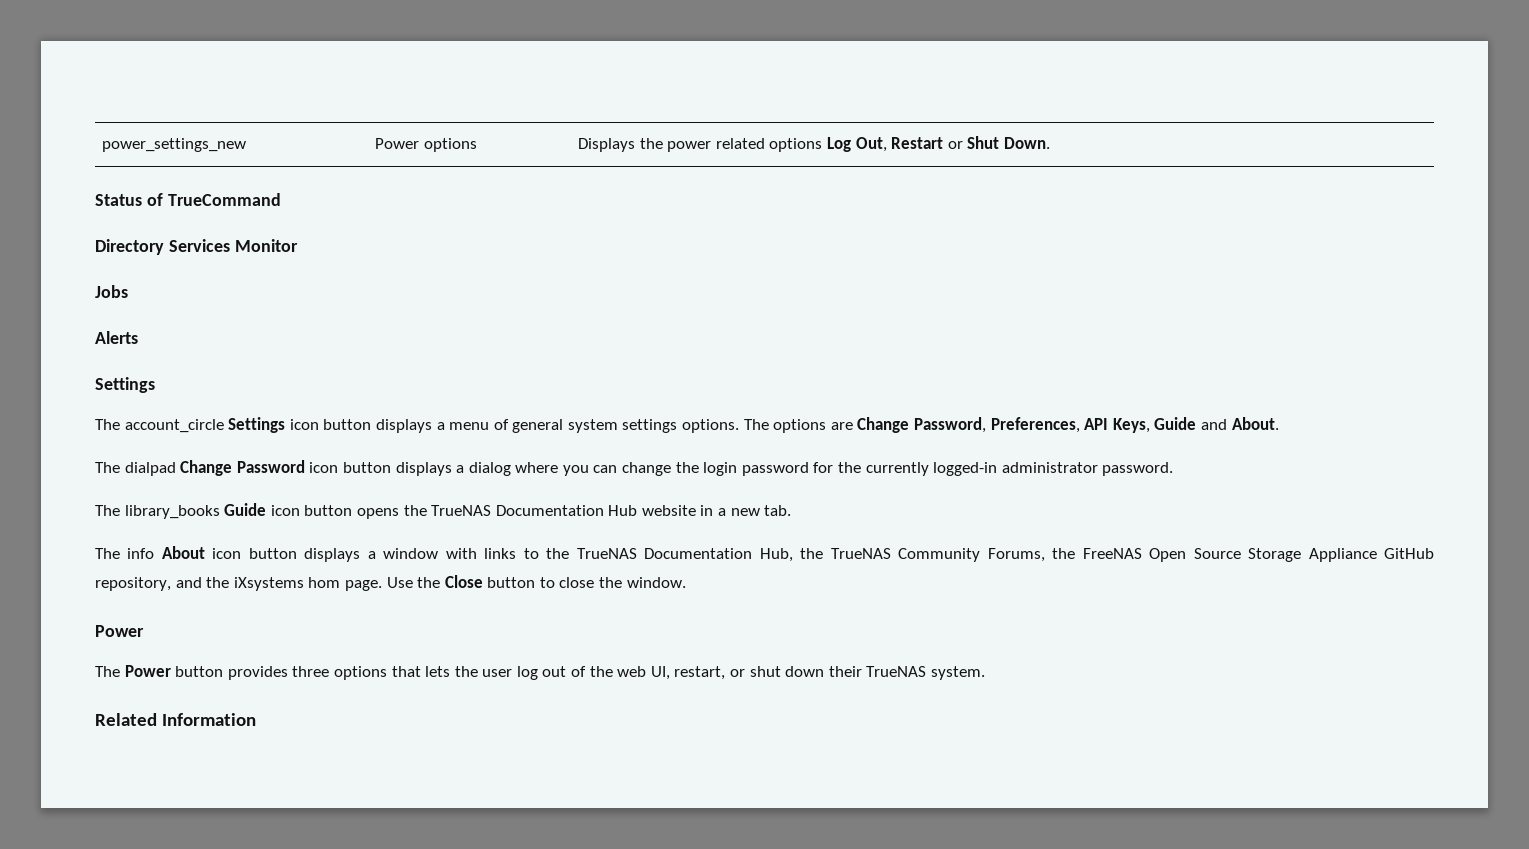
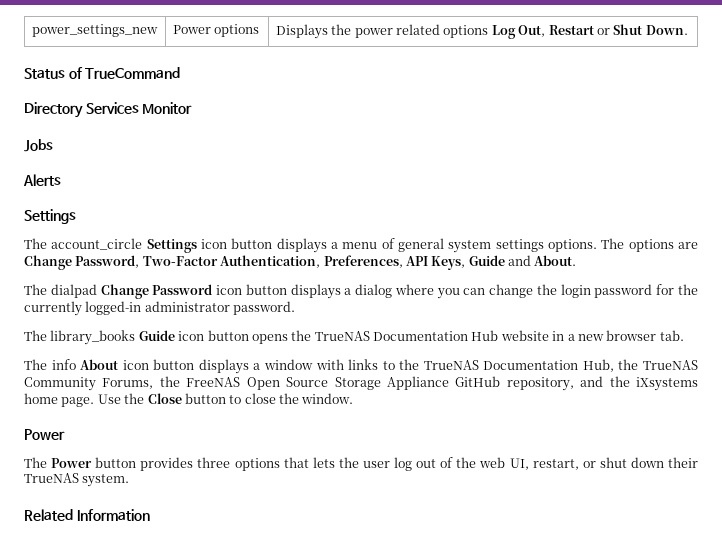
- The options are Change Password, Preferences, API Keys, Guide and About.
+ The options are Change Password, Two-Factor Authentication, Preferences, API Keys, Guide and About.
- The library_books Guide icon button opens the TrueNAS Documentation Hub website in a new tab.
+ The library_books Guide icon button opens the TrueNAS Documentation Hub website in a new browser tab.
- The info About icon button displays a window with links to the TrueNAS Documentation Hub, the TrueNAS Community Forums, the FreeNAS Open Source Storage Appliance GitHub repository, and the iXsystems hom page.
+ The info About icon button displays a window with links to the TrueNAS Documentation Hub, the TrueNAS Community Forums, the FreeNAS Open Source Storage Appliance GitHub repository, and the iXsystems home page.

